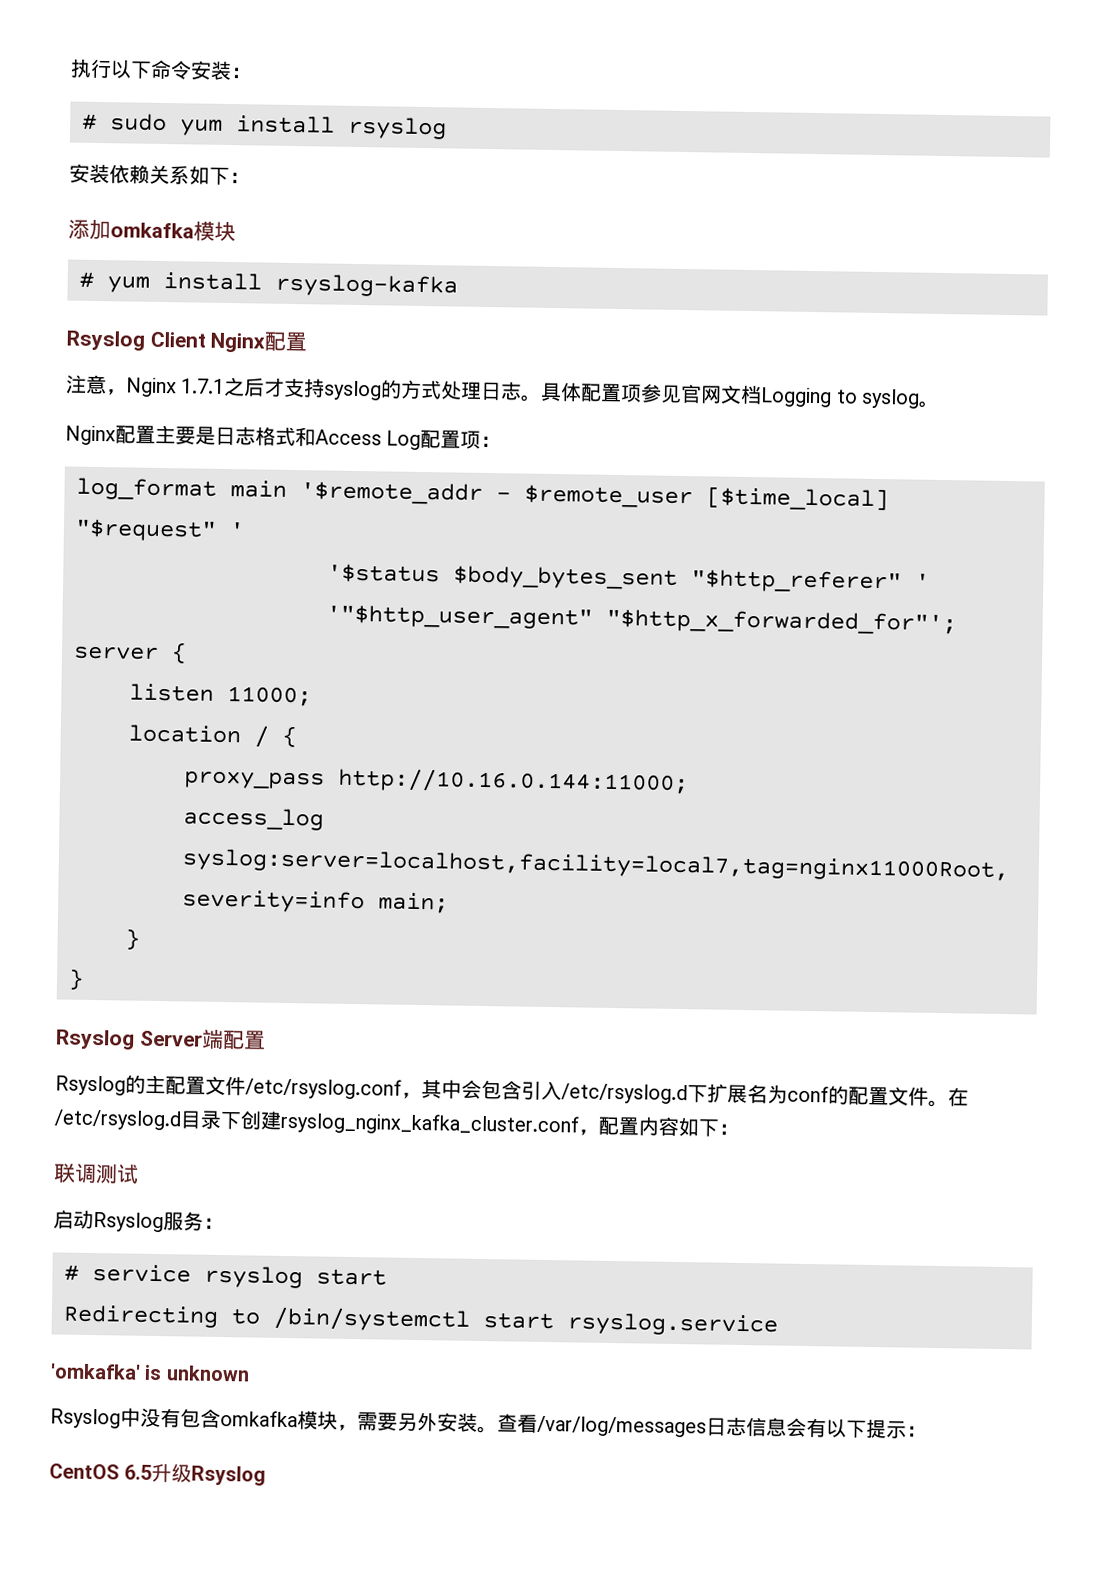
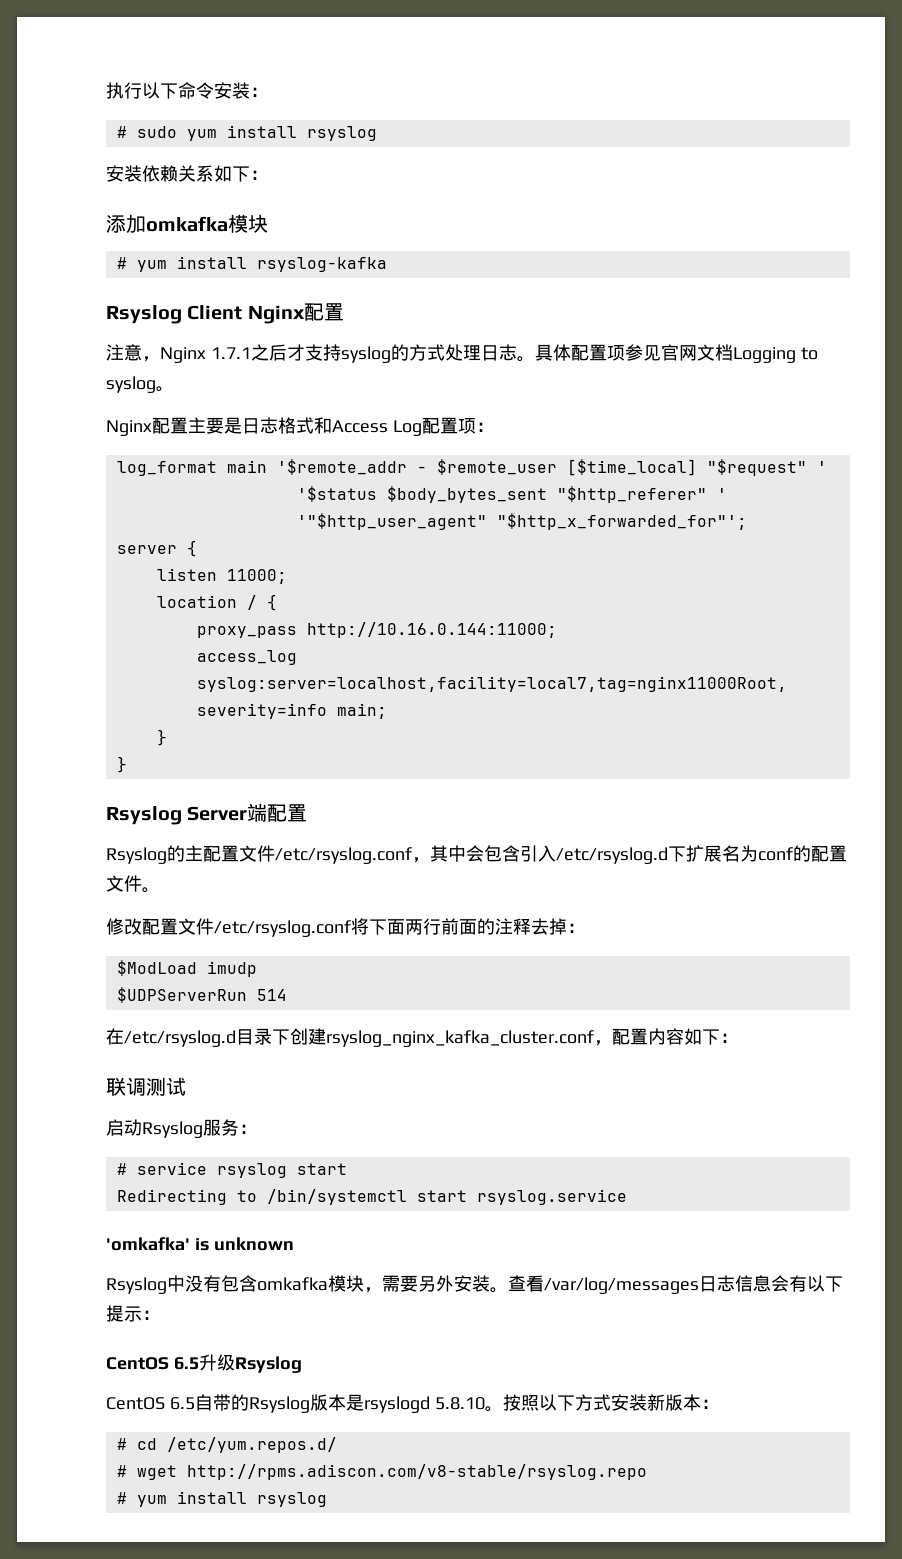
- Rsyslog的主配置文件/etc/rsyslog.conf，其中会包含引入/etc/rsyslog.d下扩展名为conf的配置文件。在/etc/rsyslog.d目录下创建rsyslog_nginx_kafka_cluster.conf，配置内容如下：
+ Rsyslog的主配置文件/etc/rsyslog.conf，其中会包含引入/etc/rsyslog.d下扩展名为conf的配置文件。
+ 修改配置文件/etc/rsyslog.conf将下面两行前面的注释去掉：
+ $ModLoad imudp
+ $UDPServerRun 514
+ 在/etc/rsyslog.d目录下创建rsyslog_nginx_kafka_cluster.conf，配置内容如下：
+ CentOS 6.5自带的Rsyslog版本是rsyslogd 5.8.10。按照以下方式安装新版本：
+ # cd /etc/yum.repos.d/
+ # wget http://rpms.adiscon.com/v8-stable/rsyslog.repo
+ # yum install rsyslog

